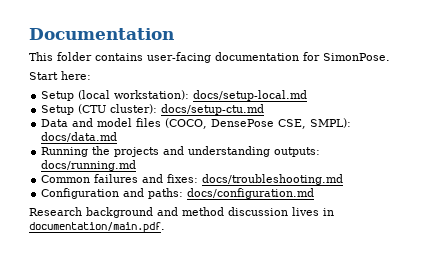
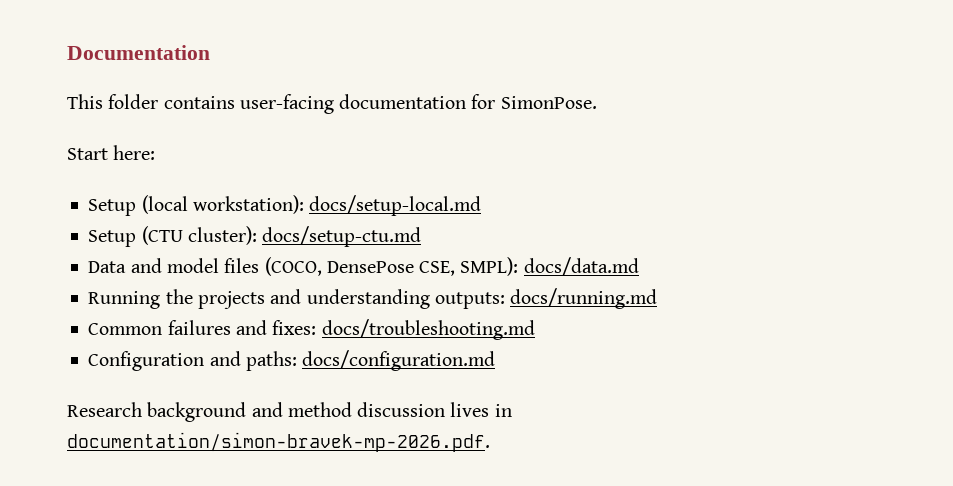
- Research background and method discussion lives in documentation/main.pdf.
+ Research background and method discussion lives in documentation/simon-bravek-mp-2026.pdf.

